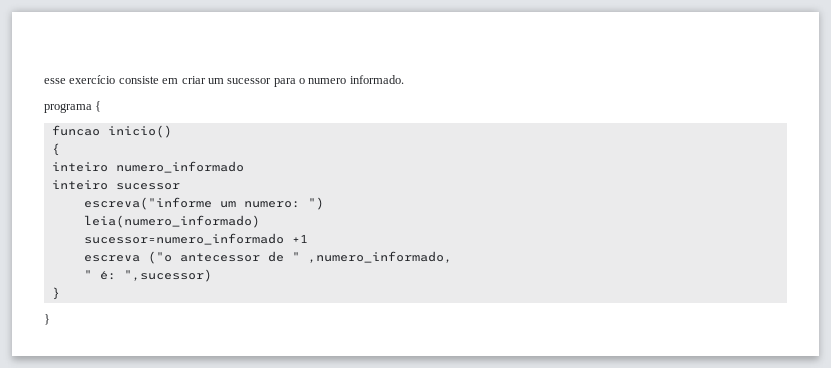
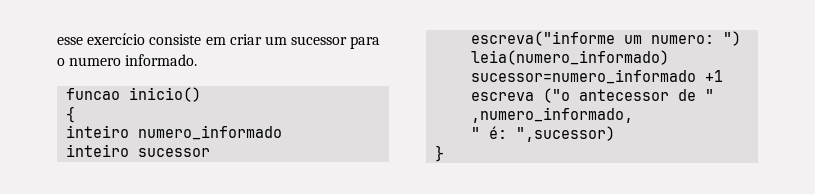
- programa {
  " é: ",sucessor)
- }

